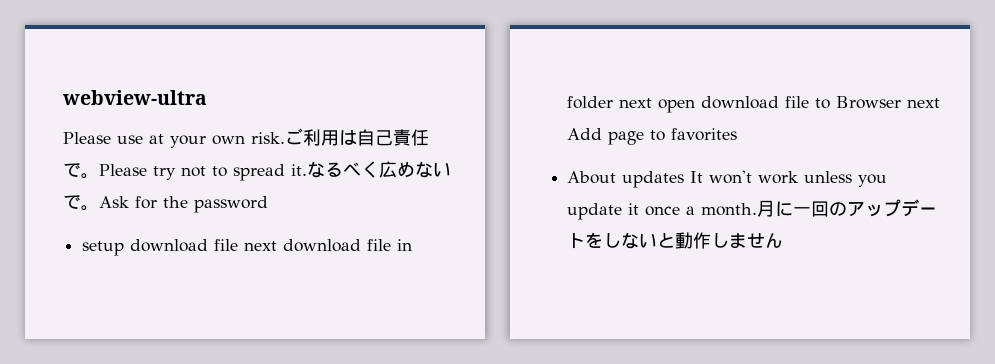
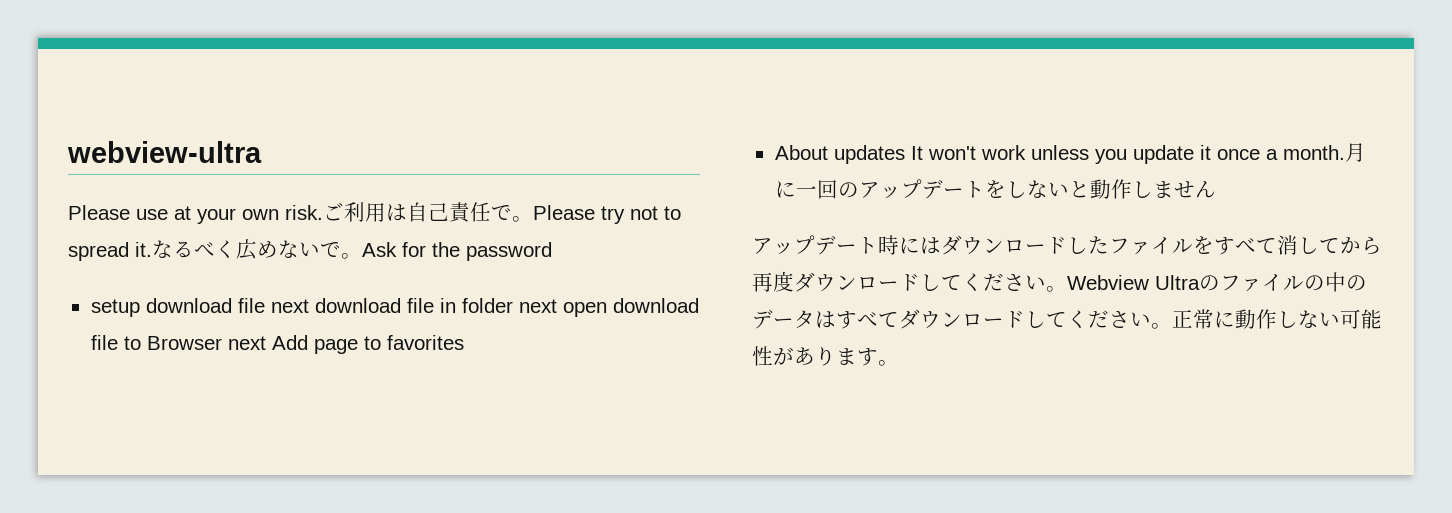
+ アップデート時にはダウンロードしたファイルをすべて消してから再度ダウンロードしてください。Webview Ultraのファイルの中のデータはすべてダウンロードしてください。正常に動作しない可能性があります。

